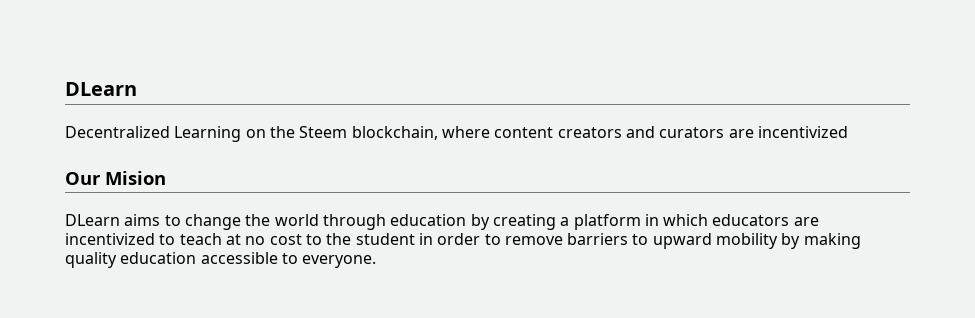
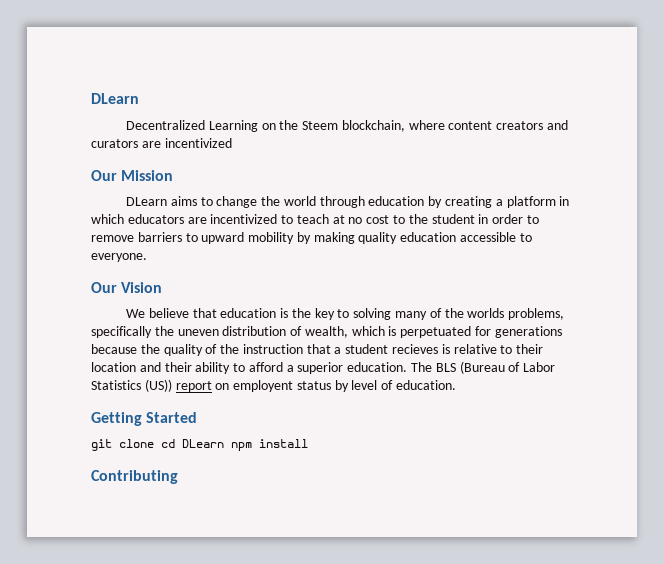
- Our Mision
+ Our Mission
+ Our Vision
+ We believe that education is the key to solving many of the worlds problems, specifically the uneven distribution of wealth, which is perpetuated for generations because the quality of the instruction that a student recieves is relative to their location and their ability to afford a superior education. The BLS (Bureau of Labor Statistics (US)) report on employent status by level of education.
+ Getting Started
+ git clone cd DLearn npm install
+ Contributing

